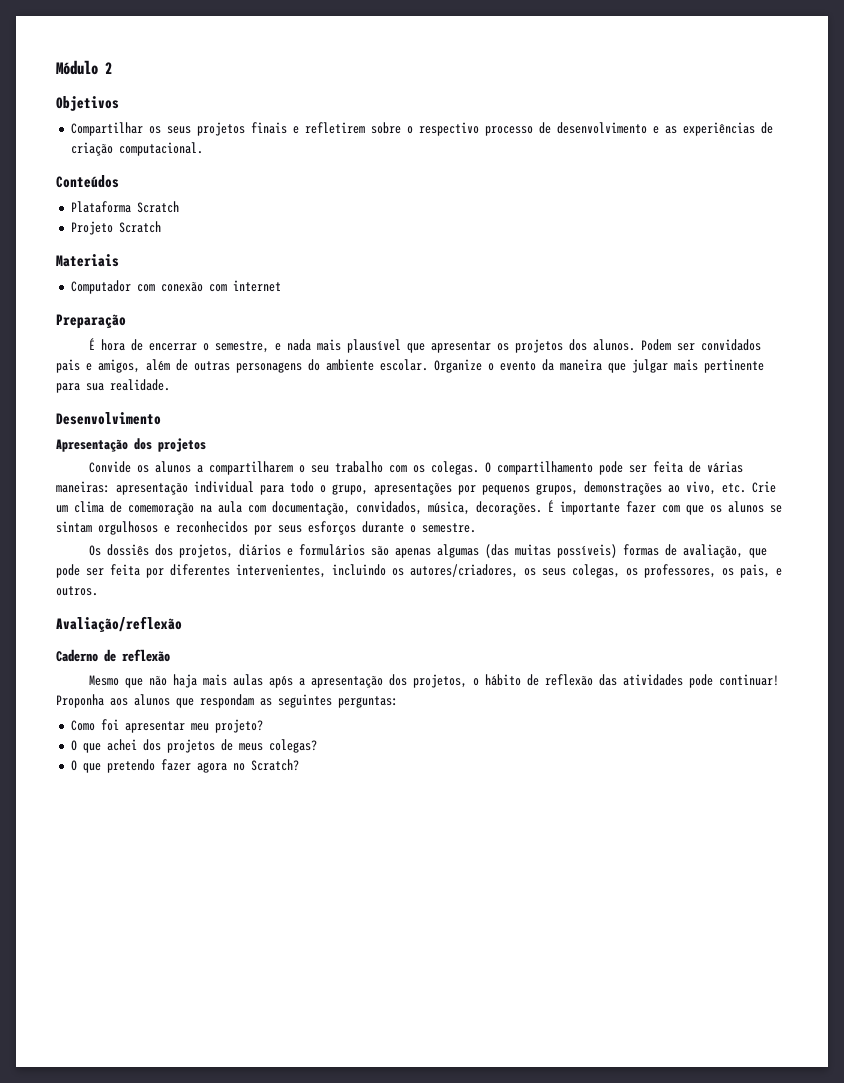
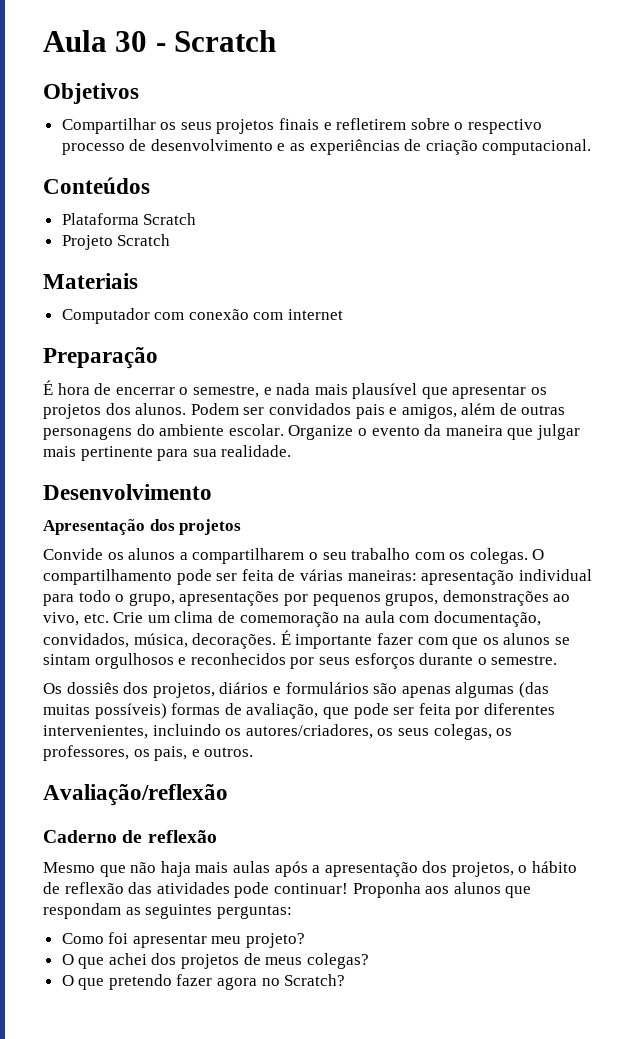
- Módulo 2
+ Aula 30 - Scratch

